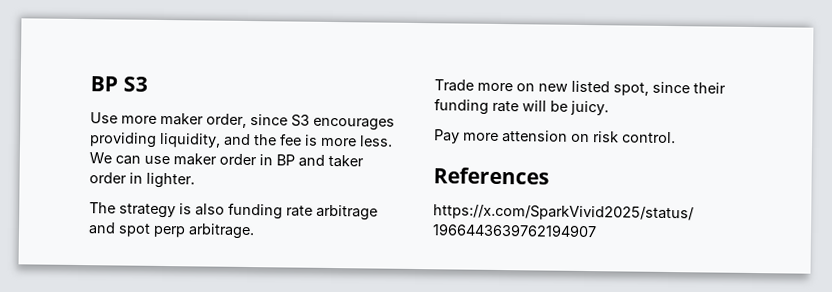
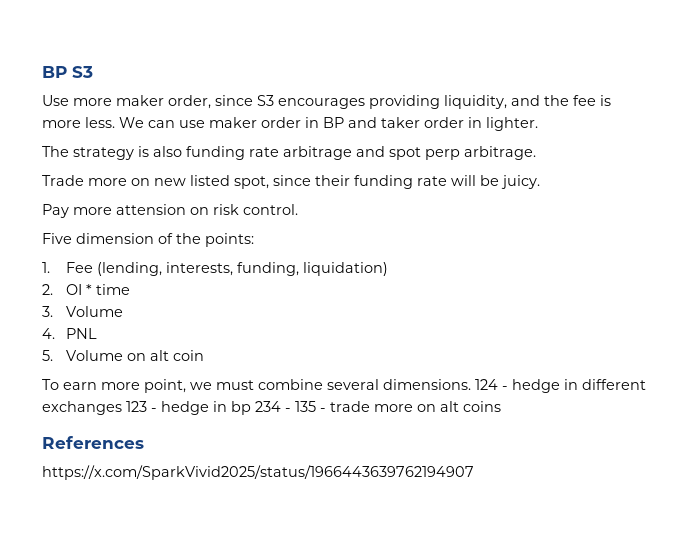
+ Five dimension of the points:
+ 1. Fee (lending, interests, funding, liquidation)
+ 2. OI * time
+ 3. Volume
+ 4. PNL
+ 5. Volume on alt coin
+ To earn more point, we must combine several dimensions. 124 - hedge in different exchanges 123 - hedge in bp 234 - 135 - trade more on alt coins

